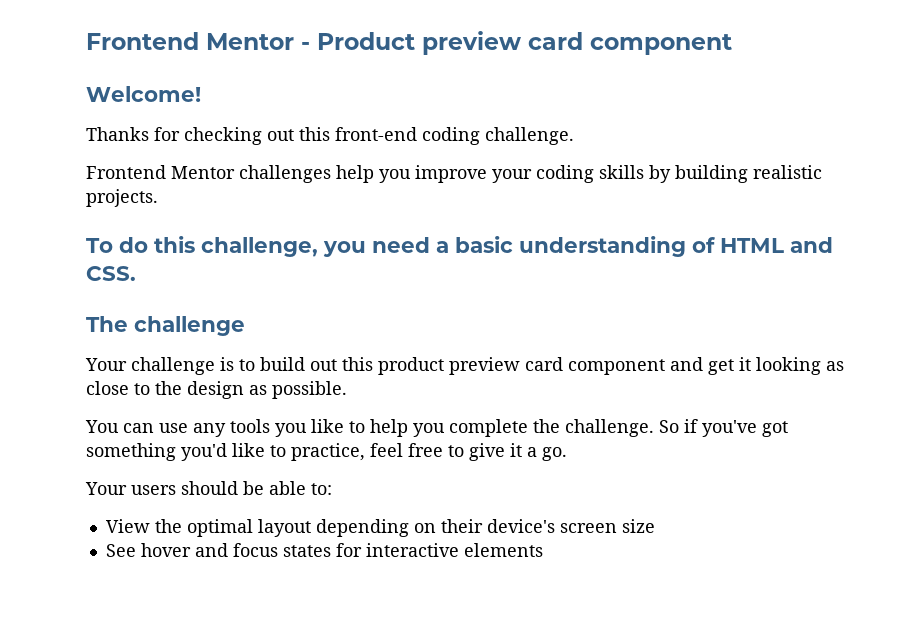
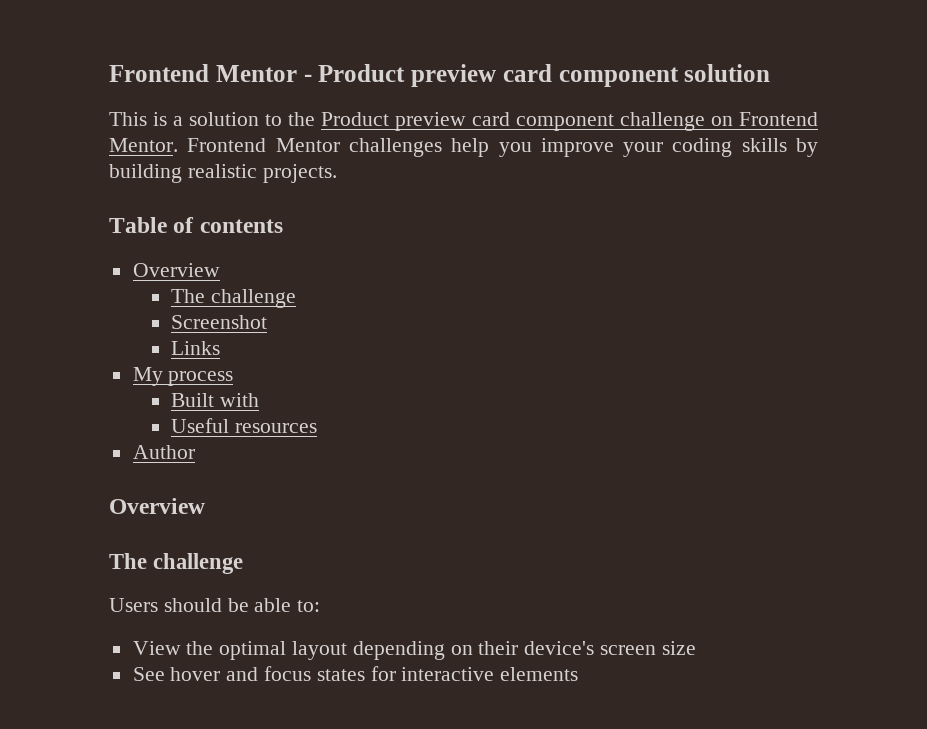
- Frontend Mentor - Product preview card component
- Welcome!
- Thanks for checking out this front-end coding challenge.
- Frontend Mentor challenges help you improve your coding skills by building realistic projects.
+ Frontend Mentor - Product preview card component solution
+ This is a solution to the Product preview card component challenge on Frontend Mentor. Frontend Mentor challenges help you improve your coding skills by building realistic projects.
- To do this challenge, you need a basic understanding of HTML and CSS.
+ Table of contents
+ Overview
  The challenge
- Your challenge is to build out this product preview card component and get it looking as close to the design as possible.
- You can use any tools you like to help you complete the challenge. So if you've got something you'd like to practice, feel free to give it a go.
- Your users should be able to:
+ Screenshot
+ Links
+ My process
+ Built with
+ Useful resources
+ Author
+ Overview
+ The challenge
+ Users should be able to:

